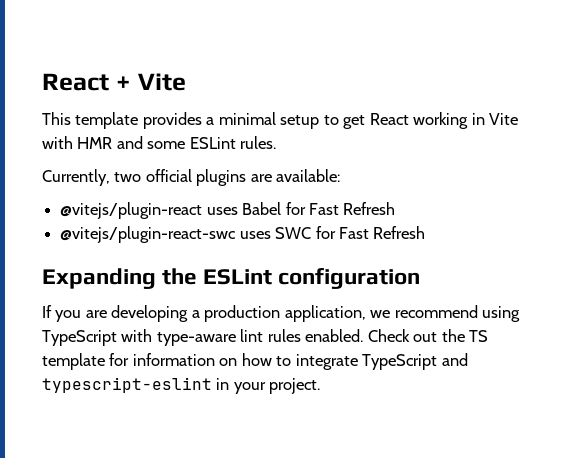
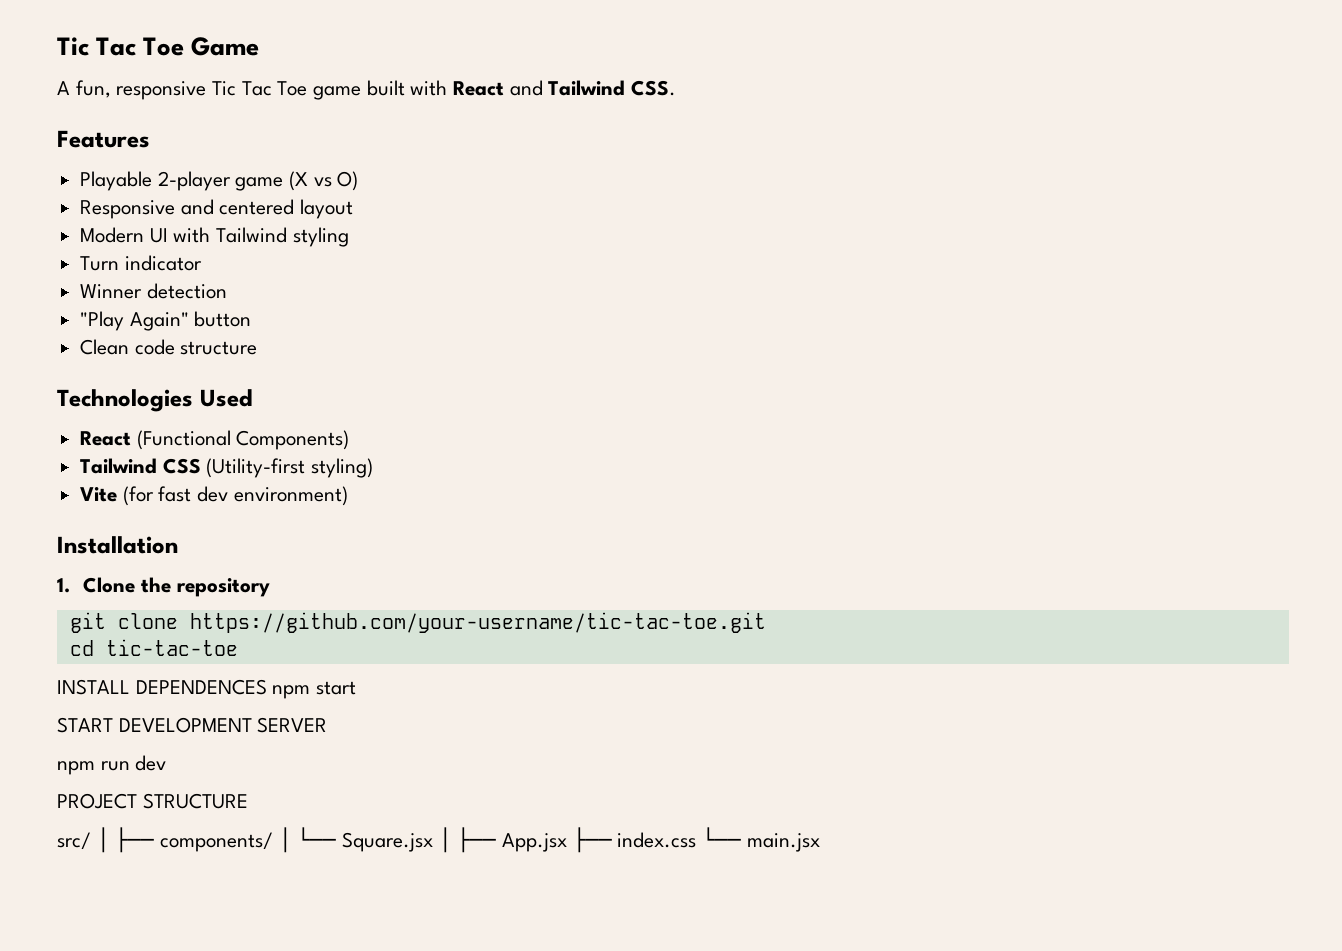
- React + Vite
- This template provides a minimal setup to get React working in Vite with HMR and some ESLint rules.
- Currently, two official plugins are available:
- @vitejs/plugin-react uses Babel for Fast Refresh
- @vitejs/plugin-react-swc uses SWC for Fast Refresh
- Expanding the ESLint configuration
- If you are developing a production application, we recommend using TypeScript with type-aware lint rules enabled. Check out the TS template for information on how to integrate TypeScript and typescript-eslint in your project.
+ Tic Tac Toe Game
+ A fun, responsive Tic Tac Toe game built with React and Tailwind CSS.
+ Features
+ Playable 2-player game (X vs O)
+ Responsive and centered layout
+ Modern UI with Tailwind styling
+ Turn indicator
+ Winner detection
+ "Play Again" button
+ Clean code structure
+ Technologies Used
+ React (Functional Components)
+ Tailwind CSS (Utility-first styling)
+ Vite (for fast dev environment)
+ Installation
+ 1. Clone the repository
+ git clone https://github.com/your-username/tic-tac-toe.git
+ cd tic-tac-toe
+ INSTALL DEPENDENCES npm start
+ START DEVELOPMENT SERVER
+ npm run dev
+ PROJECT STRUCTURE
+ src/ │ ├── components/ │ └── Square.jsx │ ├── App.jsx ├── index.css └── main.jsx

